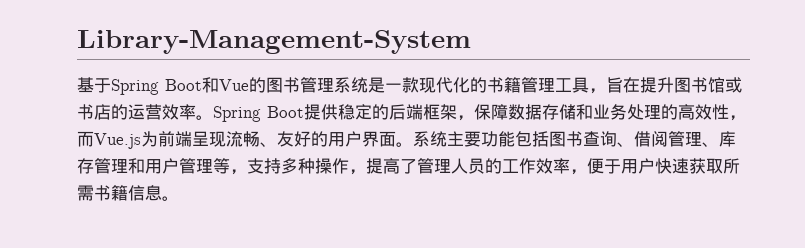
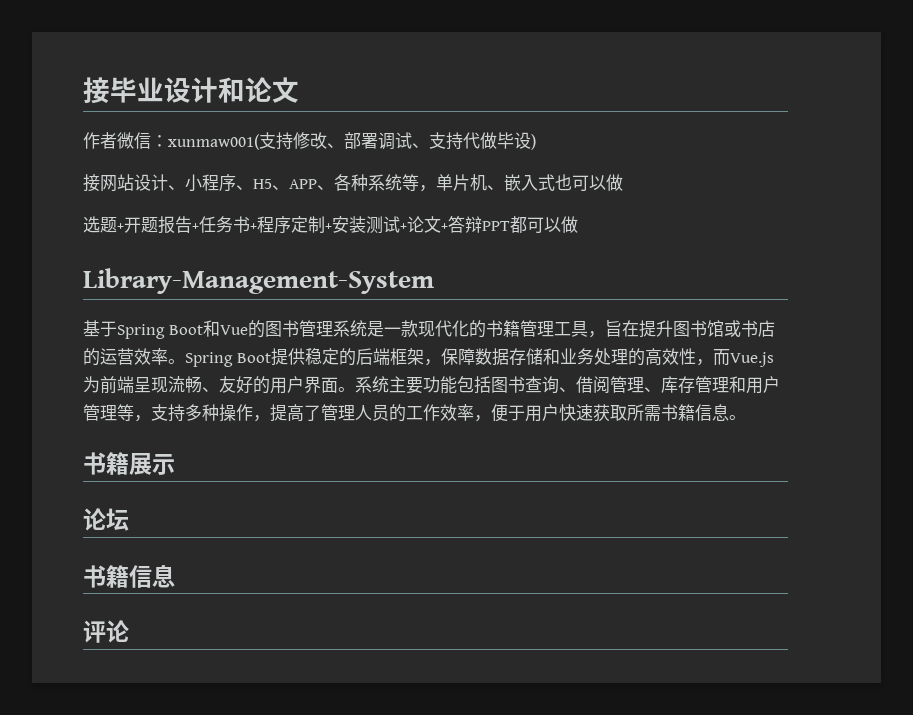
+ 接毕业设计和论文
+ 作者微信：xunmaw001(支持修改、部署调试、支持代做毕设)
+ 接网站设计、小程序、H5、APP、各种系统等，单片机、嵌入式也可以做
+ 选题+开题报告+任务书+程序定制+安装测试+论文+答辩PPT都可以做
+ 书籍展示
+ 论坛
+ 书籍信息
+ 评论

